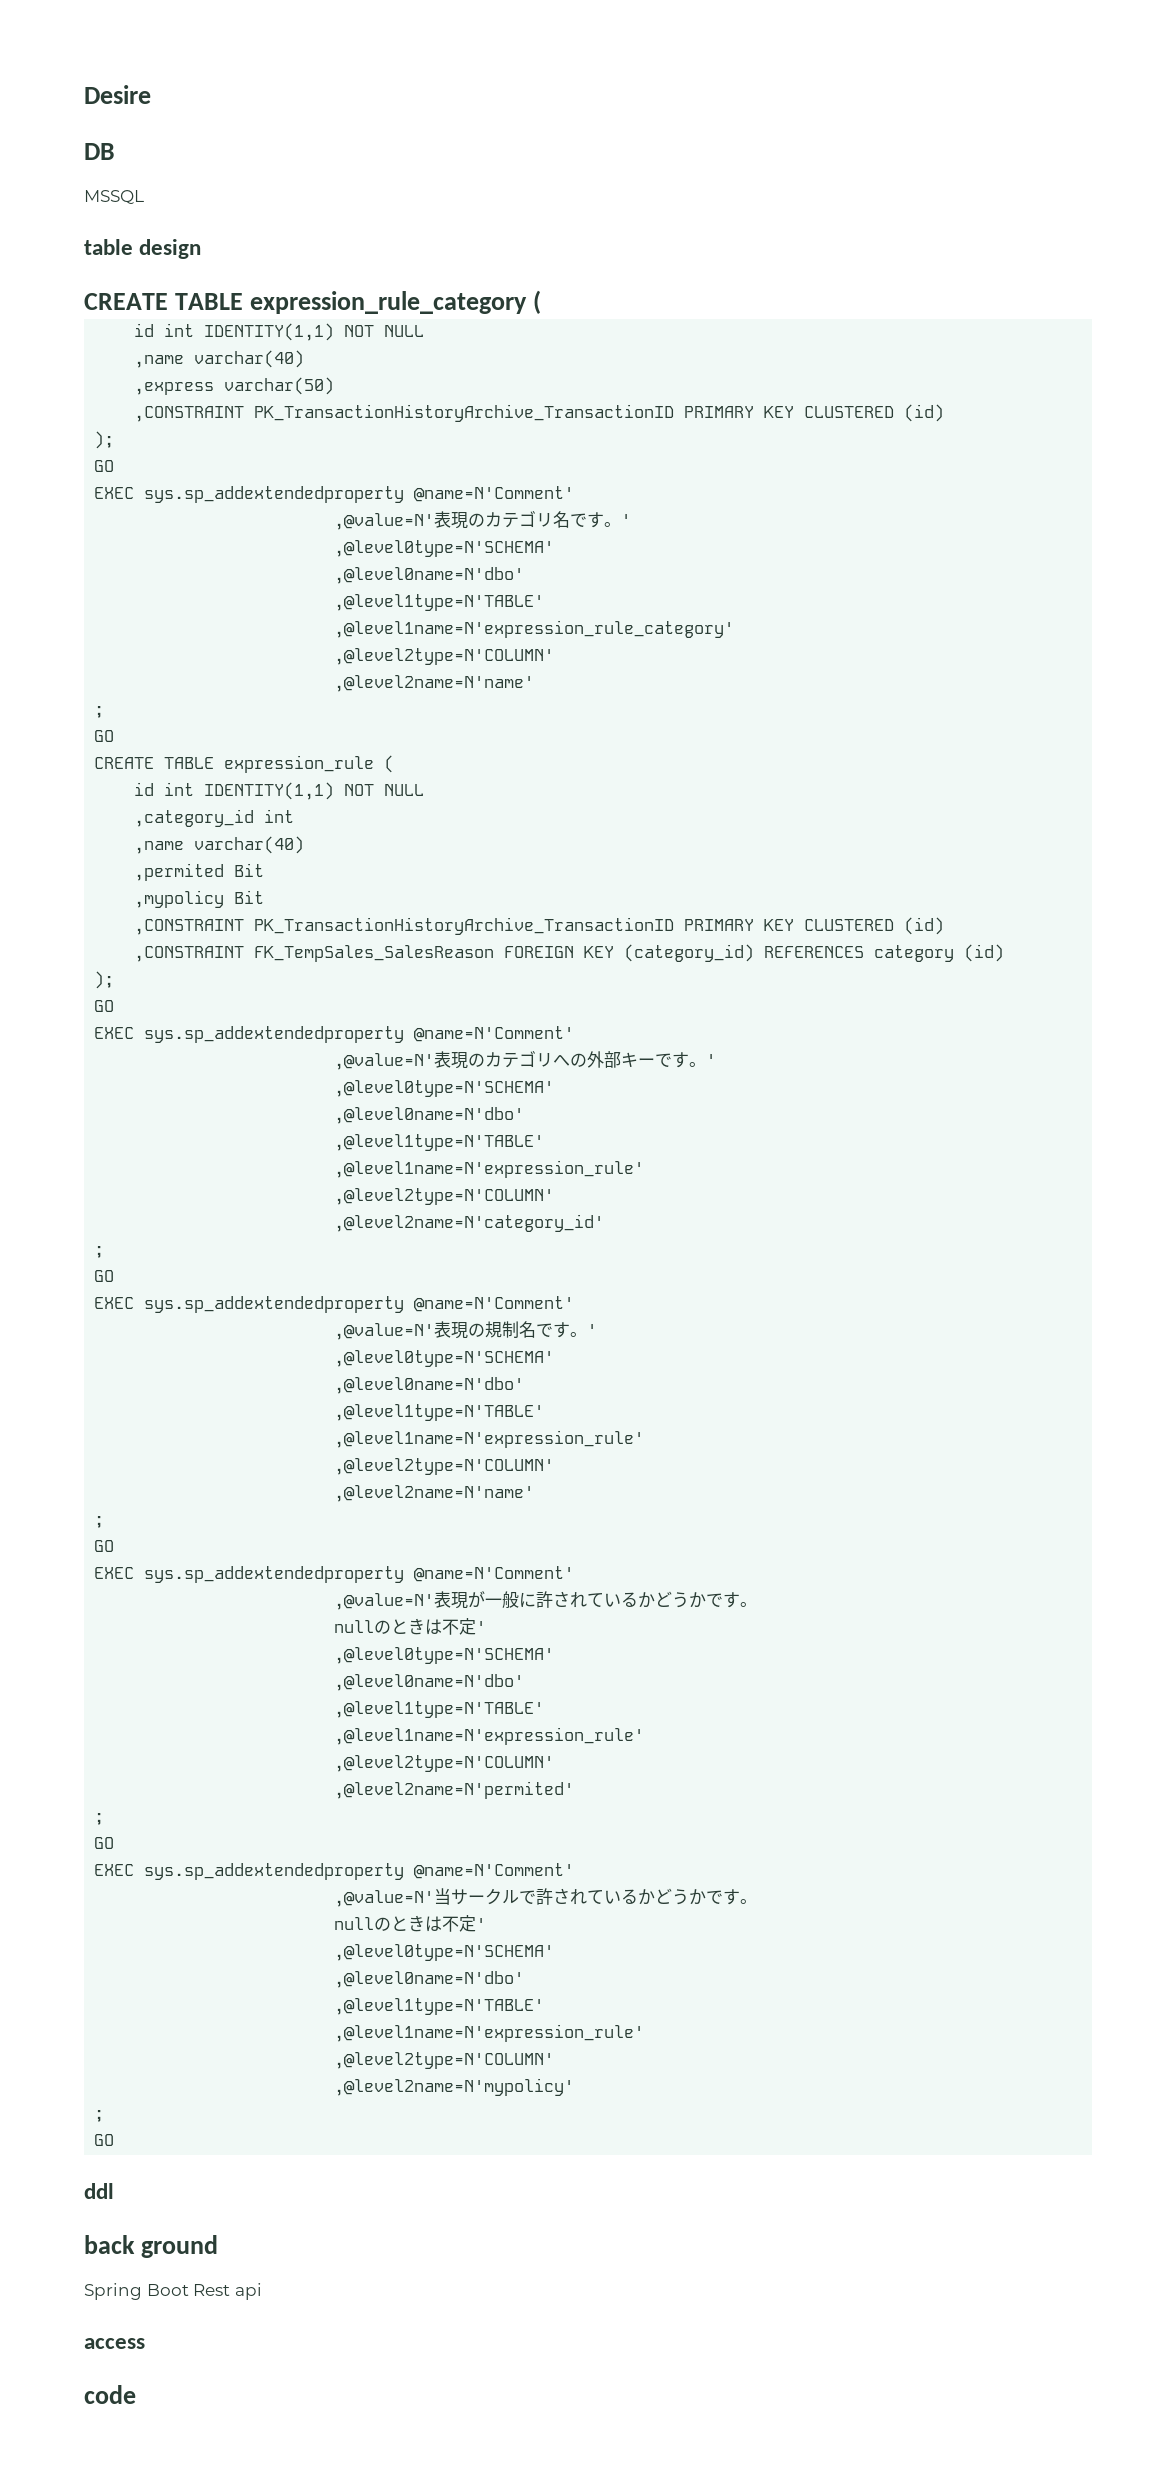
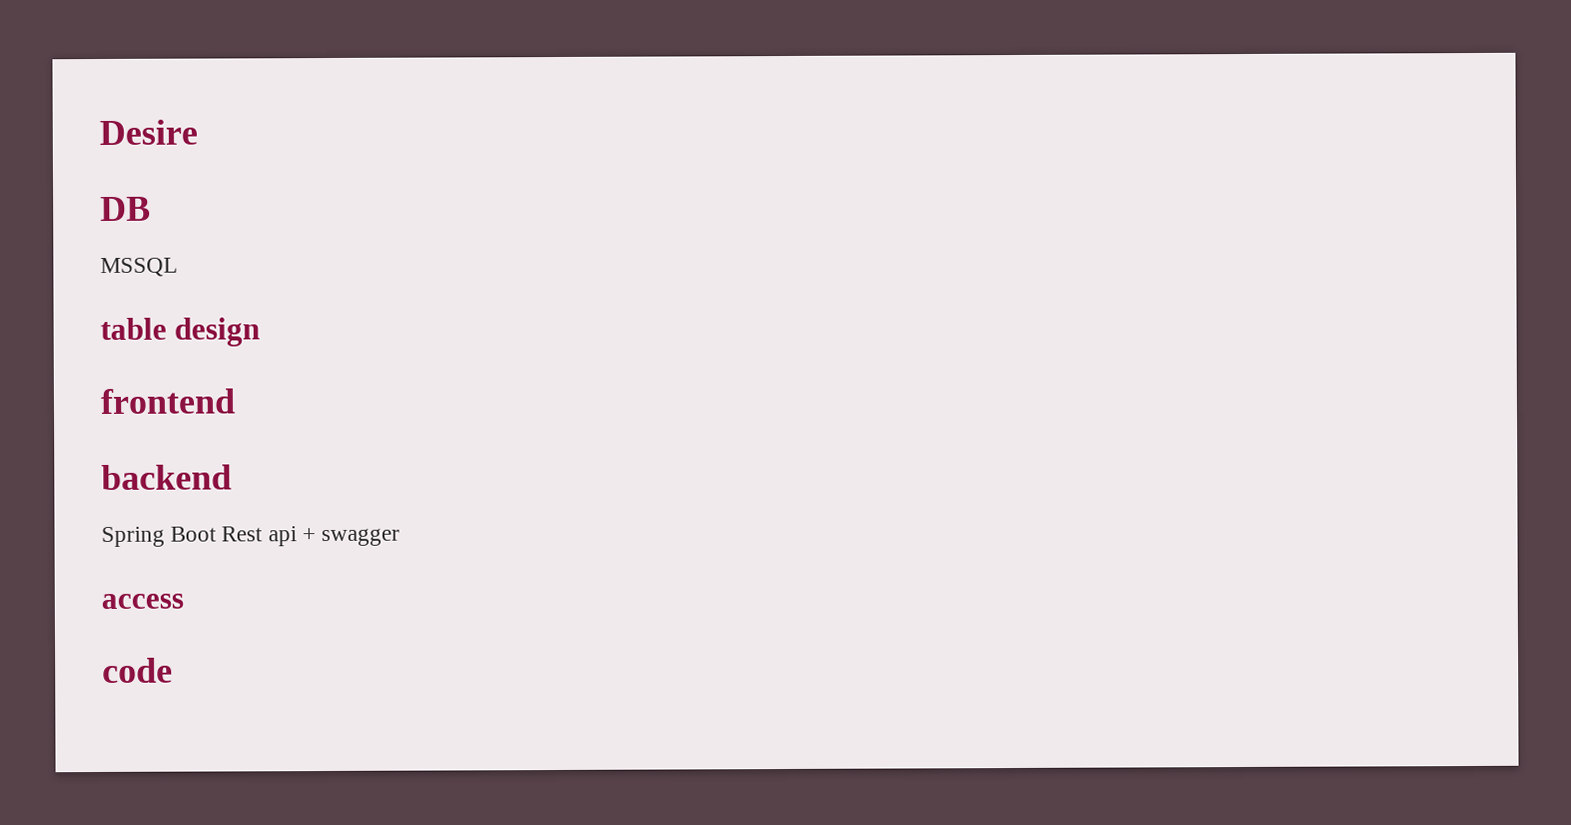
- CREATE TABLE expression_rule_category (
- id int IDENTITY(1,1) NOT NULL
- ,name varchar(40)
- ,express varchar(50)
- ,CONSTRAINT PK_TransactionHistoryArchive_TransactionID PRIMARY KEY CLUSTERED (id)
- );
- GO
- EXEC sys.sp_addextendedproperty @name=N'Comment'
- ,@value=N'表現のカテゴリ名です。'
- ,@level0type=N'SCHEMA'
- ,@level0name=N'dbo'
- ,@level1type=N'TABLE'
- ,@level1name=N'expression_rule_category'
- ,@level2type=N'COLUMN'
- ,@level2name=N'name'
- ;
- GO
- CREATE TABLE expression_rule (
- id int IDENTITY(1,1) NOT NULL
- ,category_id int
- ,name varchar(40)
- ,permited Bit
- ,mypolicy Bit
- ,CONSTRAINT PK_TransactionHistoryArchive_TransactionID PRIMARY KEY CLUSTERED (id)
- ,CONSTRAINT FK_TempSales_SalesReason FOREIGN KEY (category_id) REFERENCES category (id)
- );
- GO
- EXEC sys.sp_addextendedproperty @name=N'Comment'
- ,@value=N'表現のカテゴリへの外部キーです。'
- ,@level0type=N'SCHEMA'
- ,@level0name=N'dbo'
- ,@level1type=N'TABLE'
- ,@level1name=N'expression_rule'
- ,@level2type=N'COLUMN'
- ,@level2name=N'category_id'
- ;
- GO
- EXEC sys.sp_addextendedproperty @name=N'Comment'
- ,@value=N'表現の規制名です。'
- ,@level0type=N'SCHEMA'
- ,@level0name=N'dbo'
- ,@level1type=N'TABLE'
- ,@level1name=N'expression_rule'
- ,@level2type=N'COLUMN'
- ,@level2name=N'name'
- ;
- GO
- EXEC sys.sp_addextendedproperty @name=N'Comment'
- ,@value=N'表現が一般に許されているかどうかです。
- nullのときは不定'
- ,@level0type=N'SCHEMA'
- ,@level0name=N'dbo'
- ,@level1type=N'TABLE'
- ,@level1name=N'expression_rule'
- ,@level2type=N'COLUMN'
- ,@level2name=N'permited'
- ;
- GO
- EXEC sys.sp_addextendedproperty @name=N'Comment'
- ,@value=N'当サークルで許されているかどうかです。
- nullのときは不定'
- ,@level0type=N'SCHEMA'
- ,@level0name=N'dbo'
- ,@level1type=N'TABLE'
- ,@level1name=N'expression_rule'
- ,@level2type=N'COLUMN'
- ,@level2name=N'mypolicy'
- ;
- GO
- ddl
- back ground
+ frontend
+ backend
- Spring Boot Rest api
+ Spring Boot Rest api + swagger

